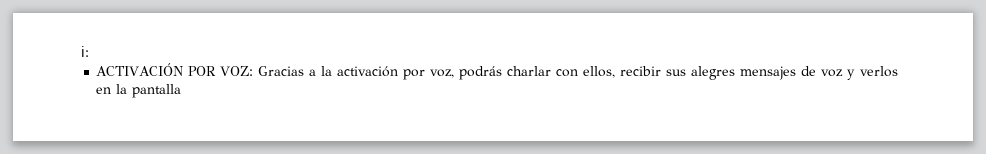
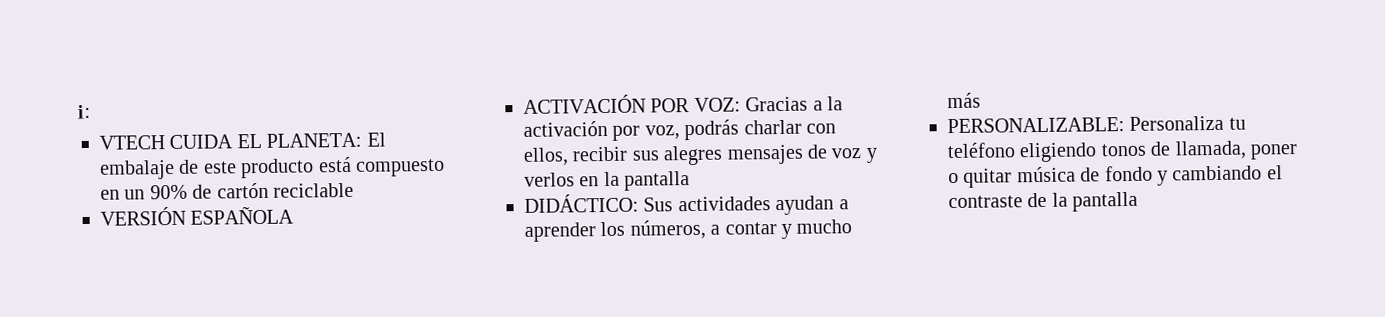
+ VTECH CUIDA EL PLANETA: El embalaje de este producto está compuesto en un 90% de cartón reciclable
+ VERSIÓN ESPAÑOLA
+ DIDÁCTICO: Sus actividades ayudan a aprender los números, a contar y mucho más
+ PERSONALIZABLE: Personaliza tu teléfono eligiendo tonos de llamada, poner o quitar música de fondo y cambiando el contraste de la pantalla

